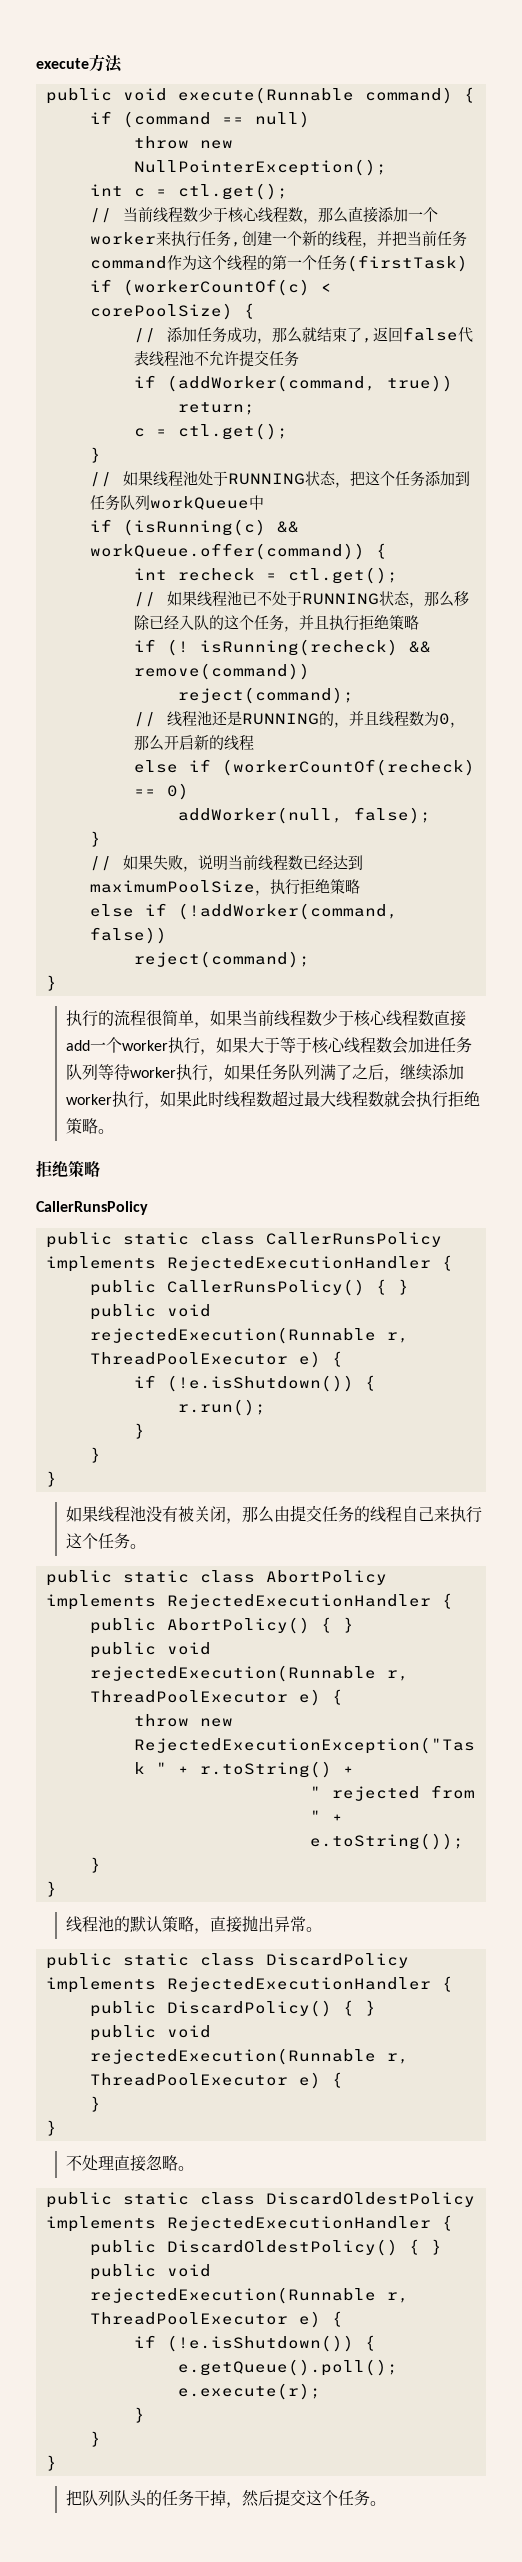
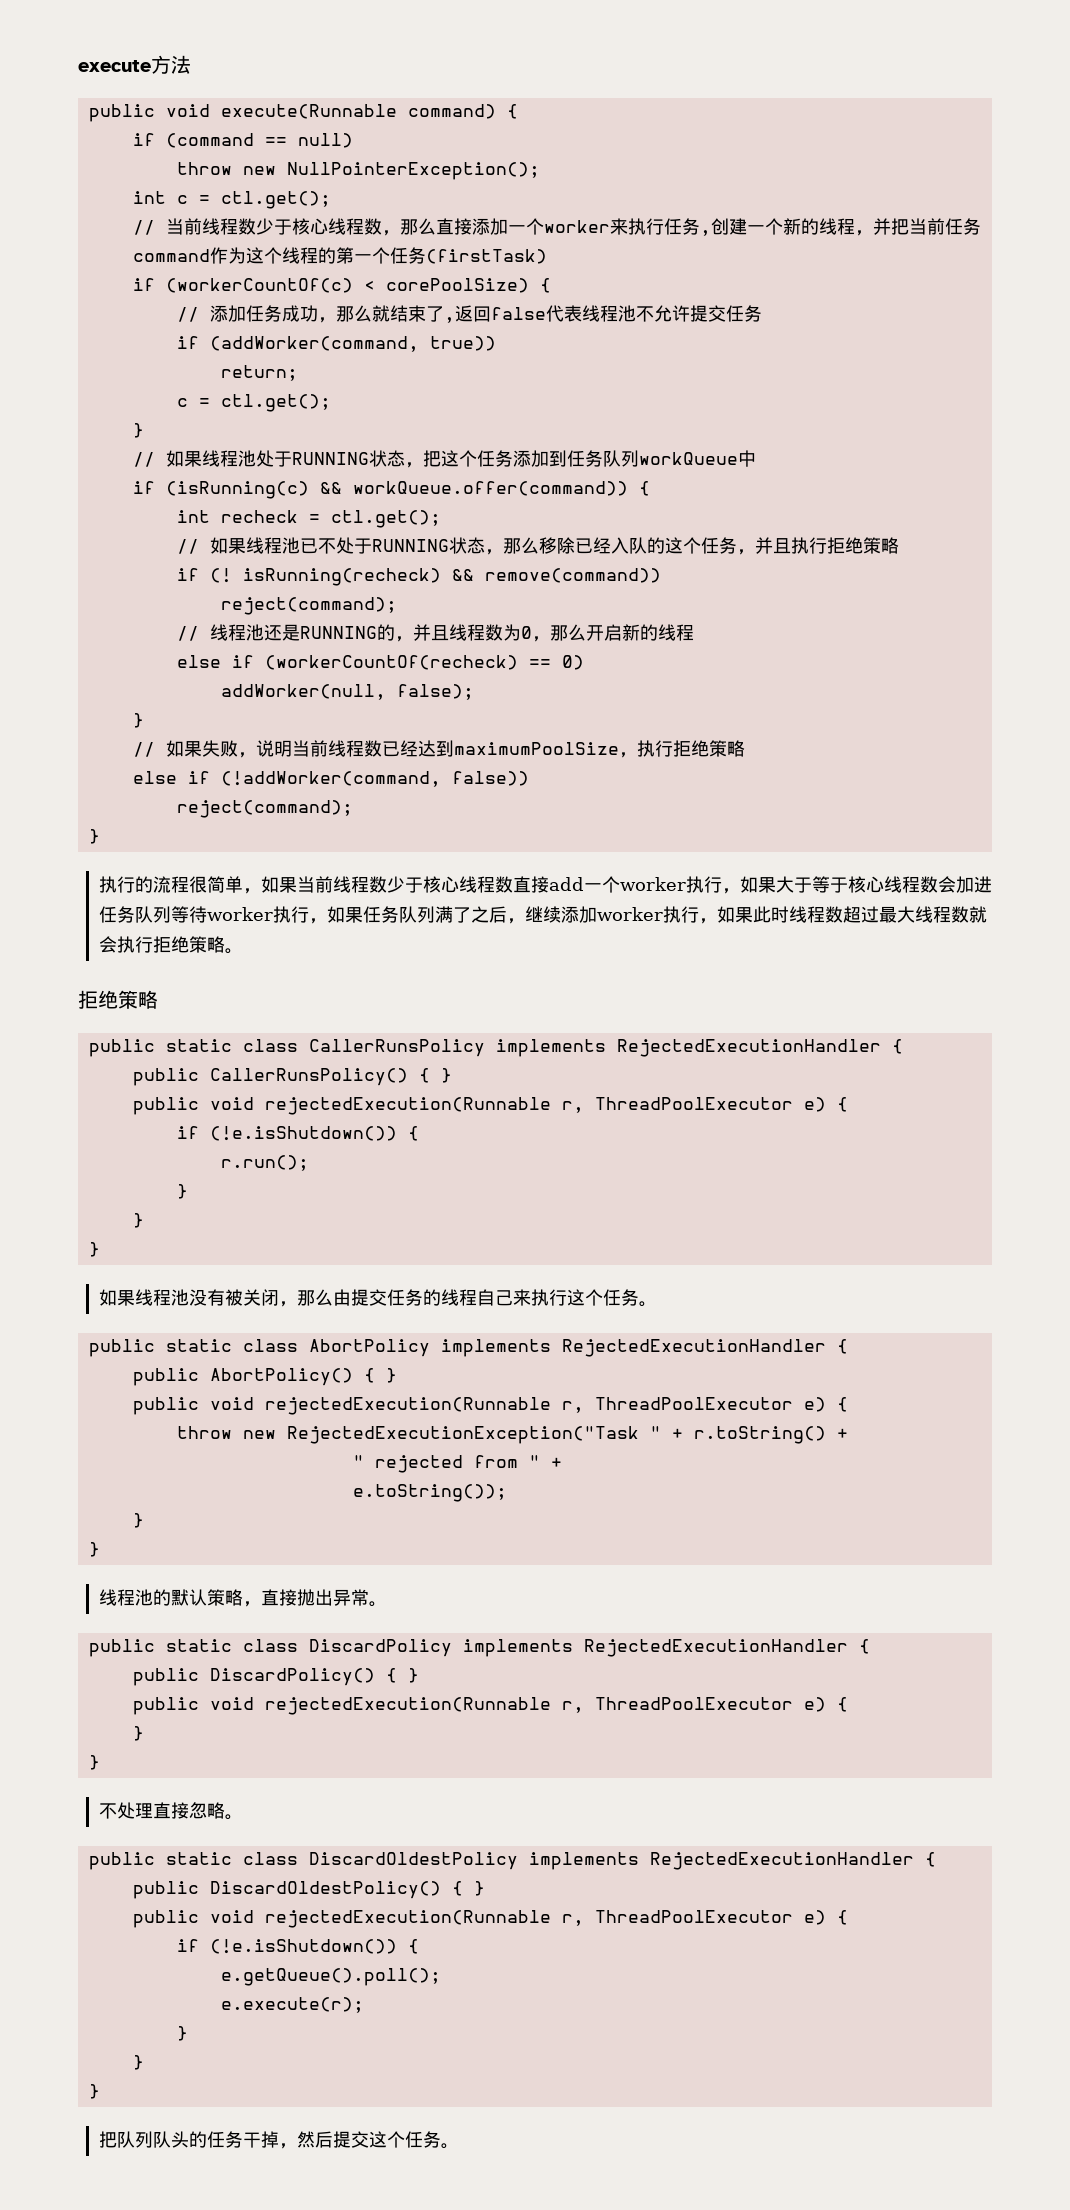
  执行的流程很简单，如果当前线程数少于核心线程数直接add一个worker执行，如果大于等于核心线程数会加进任务队列等待worker执行，如果任务队列满了之后，继续添加worker执行，如果此时线程数超过最大线程数就会执行拒绝策略。
  拒绝策略
- CallerRunsPolicy

